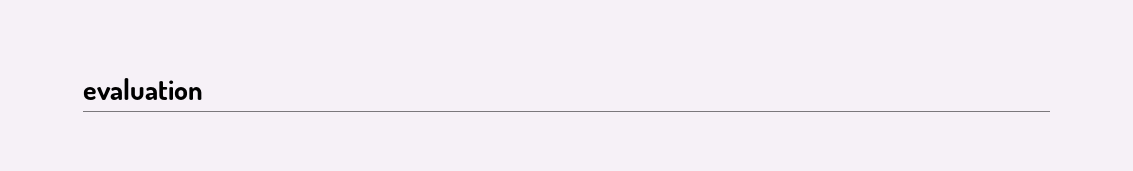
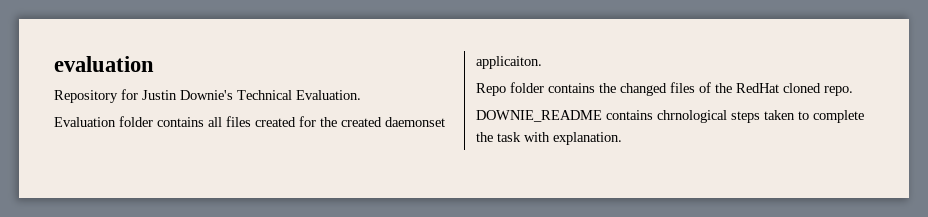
+ Repository for Justin Downie's Technical Evaluation.
+ Evaluation folder contains all files created for the created daemonset applicaiton.
+ Repo folder contains the changed files of the RedHat cloned repo.
+ DOWNIE_README contains chrnological steps taken to complete the task with explanation.

